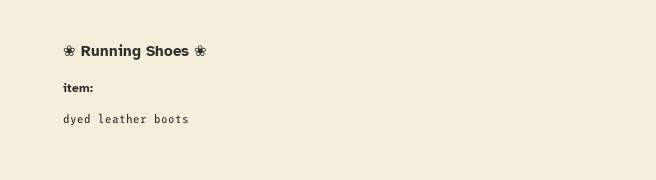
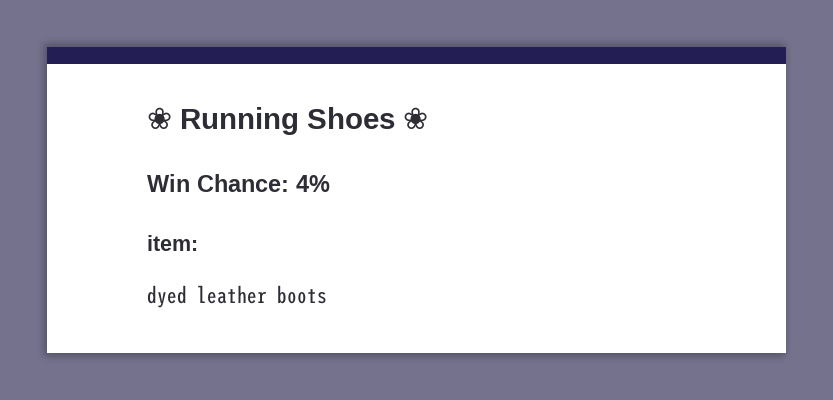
+ Win Chance: 4%

